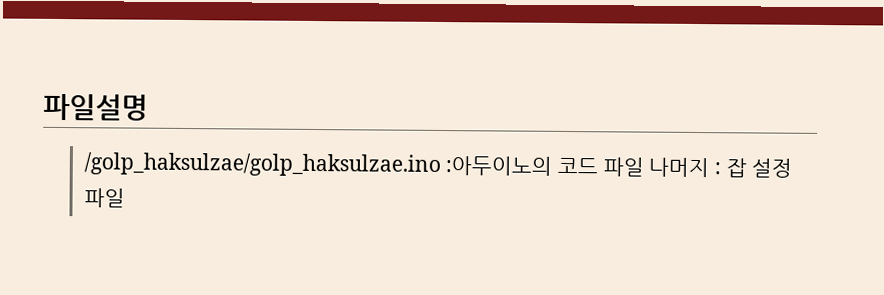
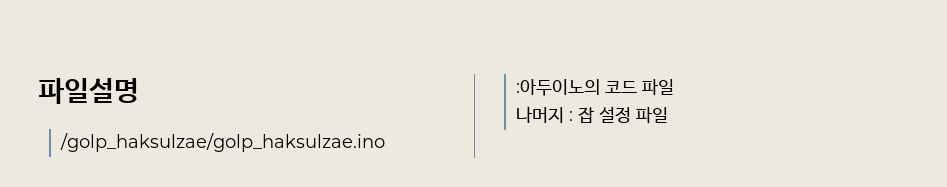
- /golp_haksulzae/golp_haksulzae.ino :아두이노의 코드 파일 나머지 : 잡 설정 파일
+ /golp_haksulzae/golp_haksulzae.ino :아두이노의 코드 파일
+ 나머지 : 잡 설정 파일

